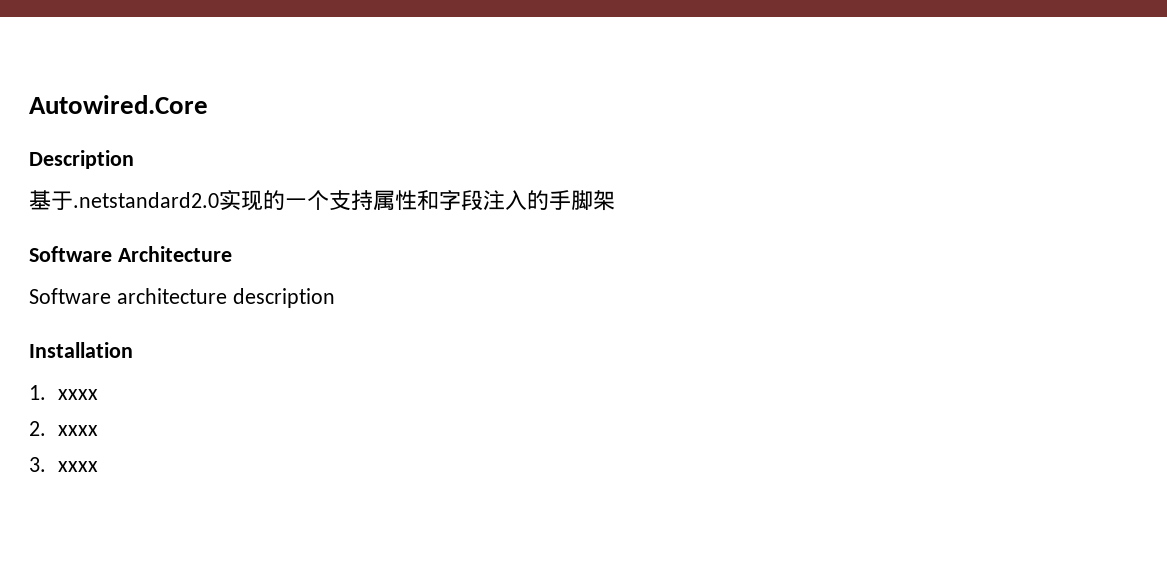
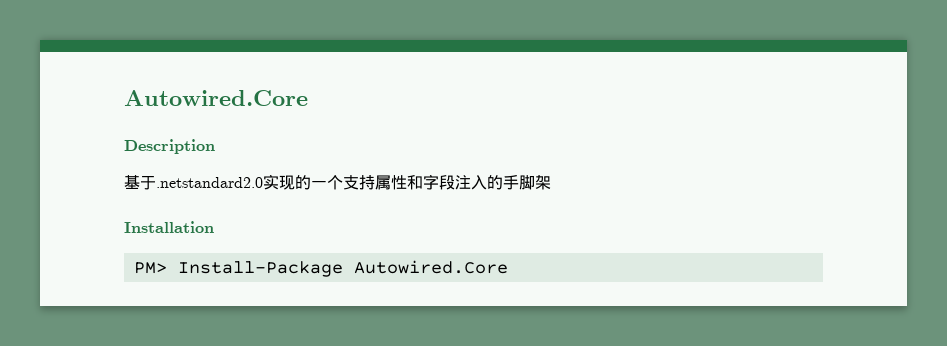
- Software Architecture
- Software architecture description
  Installation
- 1. xxxx
- 2. xxxx
- 3. xxxx
+ PM> Install-Package Autowired.Core

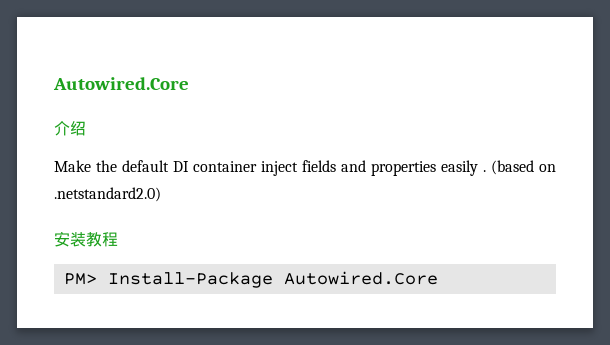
- Description
- 基于.netstandard2.0实现的一个支持属性和字段注入的手脚架
- Installation
+ 介绍
+ Make the default DI container inject fields and properties easily . (based on .netstandard2.0)
+ 安装教程

